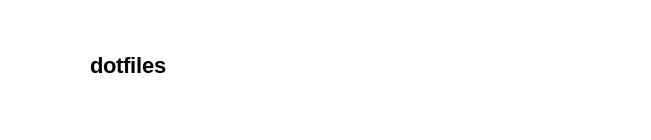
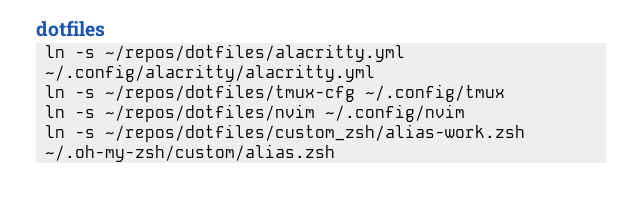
+ ln -s ~/repos/dotfiles/alacritty.yml ~/.config/alacritty/alacritty.yml
+ ln -s ~/repos/dotfiles/tmux-cfg ~/.config/tmux
+ ln -s ~/repos/dotfiles/nvim ~/.config/nvim
+ ln -s ~/repos/dotfiles/custom_zsh/alias-work.zsh ~/.oh-my-zsh/custom/alias.zsh

